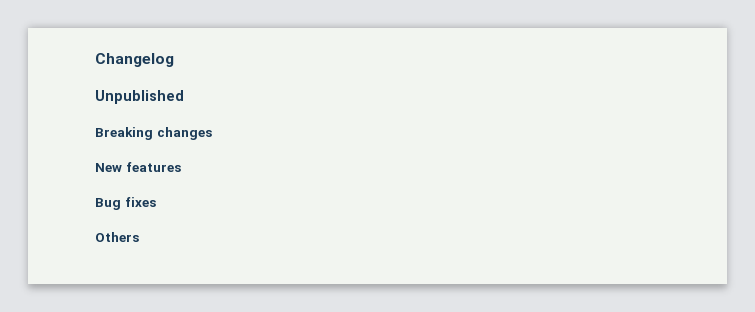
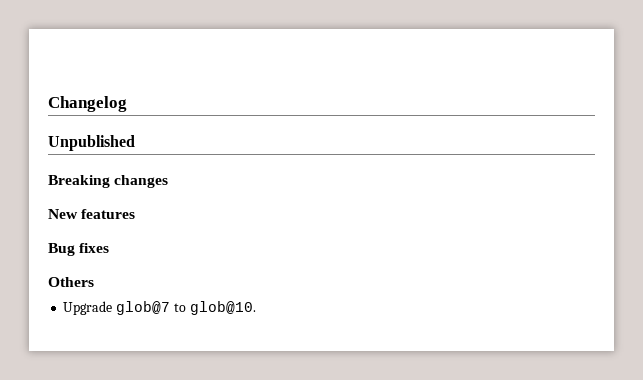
+ Upgrade glob@7 to glob@10.

